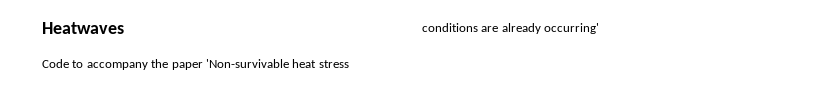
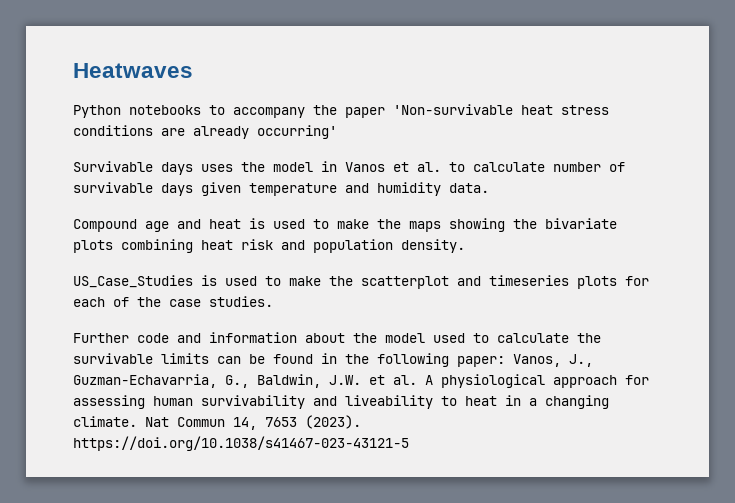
- Code to accompany the paper 'Non-survivable heat stress conditions are already occurring'
+ Python notebooks to accompany the paper 'Non-survivable heat stress conditions are already occurring'
+ Survivable days uses the model in Vanos et al. to calculate number of survivable days given temperature and humidity data.
+ Compound age and heat is used to make the maps showing the bivariate plots combining heat risk and population density.
+ US_Case_Studies is used to make the scatterplot and timeseries plots for each of the case studies.
+ Further code and information about the model used to calculate the survivable limits can be found in the following paper: Vanos, J., Guzman-Echavarria, G., Baldwin, J.W. et al. A physiological approach for assessing human survivability and liveability to heat in a changing climate. Nat Commun 14, 7653 (2023). https://doi.org/10.1038/s41467-023-43121-5

